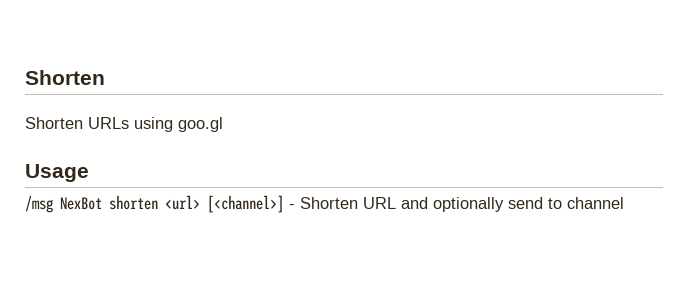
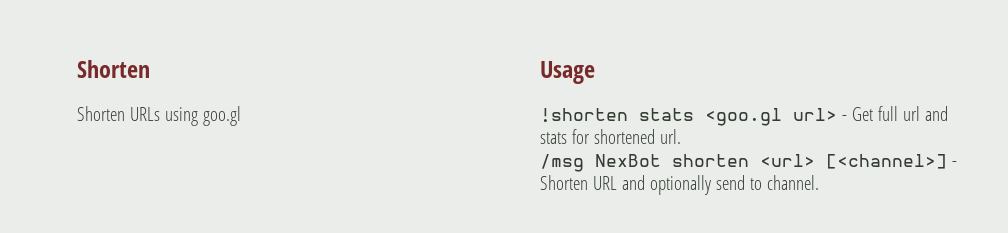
+ !shorten stats <goo.gl url> - Get full url and stats for shortened url.
- /msg NexBot shorten <url> [<channel>] - Shorten URL and optionally send to channel
+ /msg NexBot shorten <url> [<channel>] - Shorten URL and optionally send to channel.

